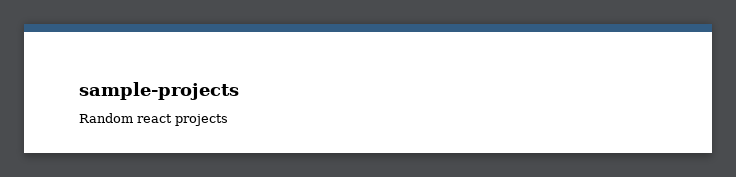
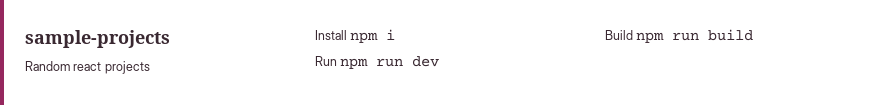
+ Install npm i
+ Run npm run dev
+ Build npm run build

